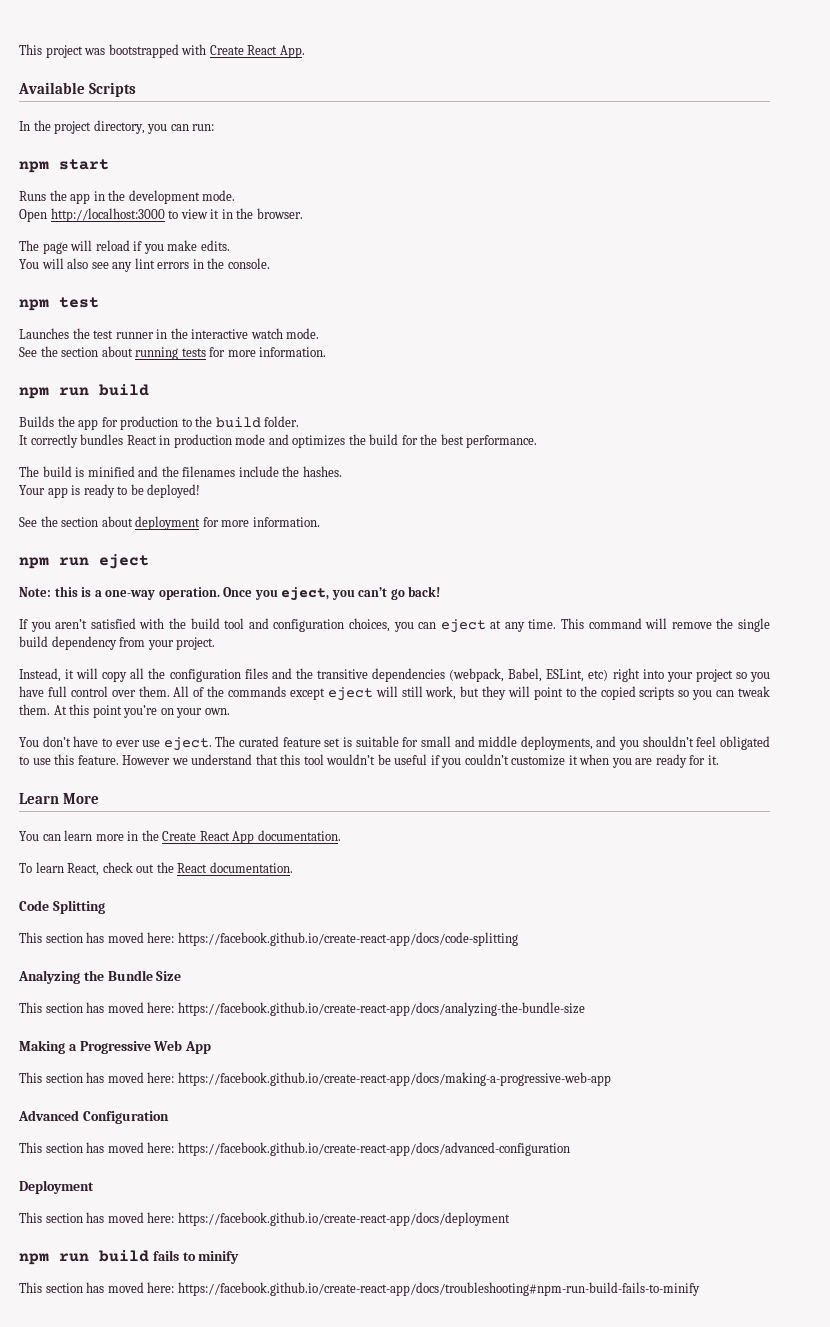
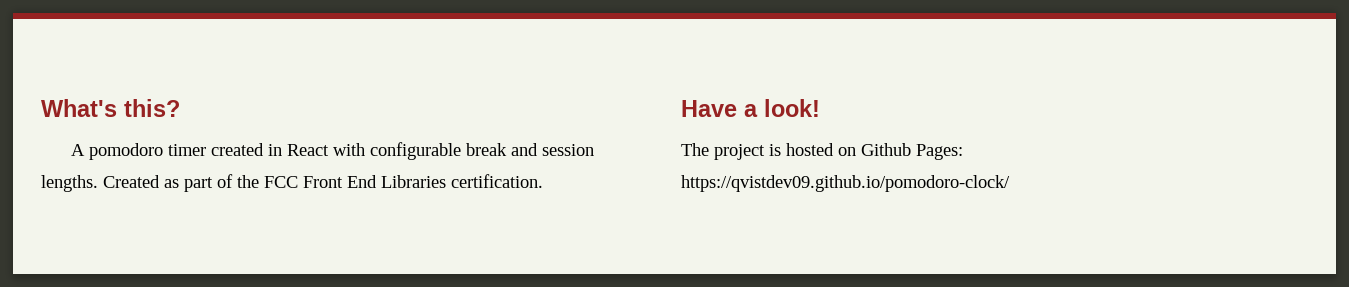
- This project was bootstrapped with Create React App.
- Available Scripts
- In the project directory, you can run:
- npm start
- Runs the app in the development mode.
- Open http://localhost:3000 to view it in the browser.
- The page will reload if you make edits.
- You will also see any lint errors in the console.
- npm test
- Launches the test runner in the interactive watch mode.
- See the section about running tests for more information.
- npm run build
- Builds the app for production to the build folder.
- It correctly bundles React in production mode and optimizes the build for the best performance.
- The build is minified and the filenames include the hashes.
- Your app is ready to be deployed!
- See the section about deployment for more information.
- npm run eject
- Note: this is a one-way operation. Once you eject, you can’t go back!
- If you aren’t satisfied with the build tool and configuration choices, you can eject at any time. This command will remove the single build dependency from your project.
- Instead, it will copy all the configuration files and the transitive dependencies (webpack, Babel, ESLint, etc) right into your project so you have full control over them. All of the commands except eject will still work, but they will point to the copied scripts so you can tweak them. At this point you’re on your own.
- You don’t have to ever use eject. The curated feature set is suitable for small and middle deployments, and you shouldn’t feel obligated to use this feature. However we understand that this tool wouldn’t be useful if you couldn’t customize it when you are ready for it.
- Learn More
- You can learn more in the Create React App documentation.
- To learn React, check out the React documentation.
- Code Splitting
- This section has moved here: https://facebook.github.io/create-react-app/docs/code-splitting
- Analyzing the Bundle Size
- This section has moved here: https://facebook.github.io/create-react-app/docs/analyzing-the-bundle-size
- Making a Progressive Web App
- This section has moved here: https://facebook.github.io/create-react-app/docs/making-a-progressive-web-app
- Advanced Configuration
- This section has moved here: https://facebook.github.io/create-react-app/docs/advanced-configuration
- Deployment
- This section has moved here: https://facebook.github.io/create-react-app/docs/deployment
- npm run build fails to minify
- This section has moved here: https://facebook.github.io/create-react-app/docs/troubleshooting#npm-run-build-fails-to-minify
+ What's this?
+ A pomodoro timer created in React with configurable break and session lengths. Created as part of the FCC Front End Libraries certification.
+ Have a look!
+ The project is hosted on Github Pages: https://qvistdev09.github.io/pomodoro-clock/

